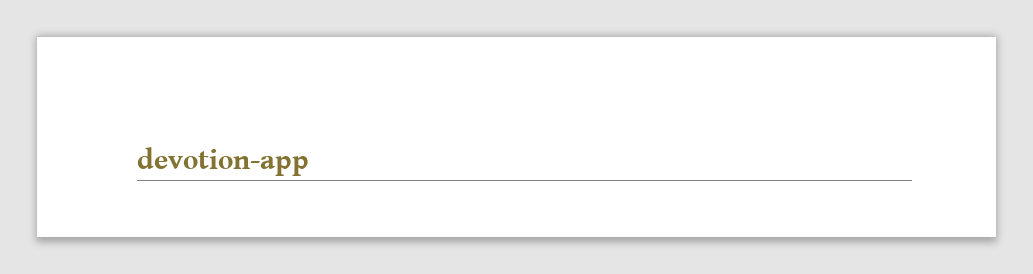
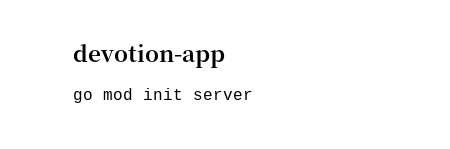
+ go mod init server

